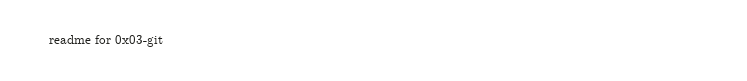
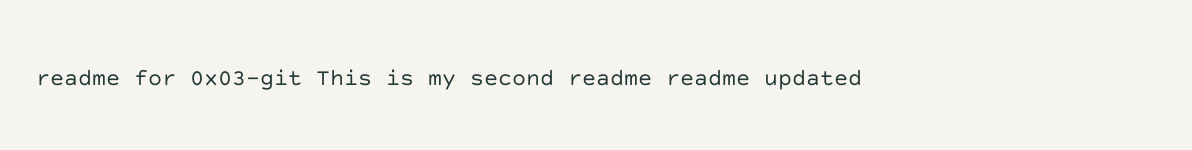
- readme for 0x03-git
+ readme for 0x03-git This is my second readme readme updated

